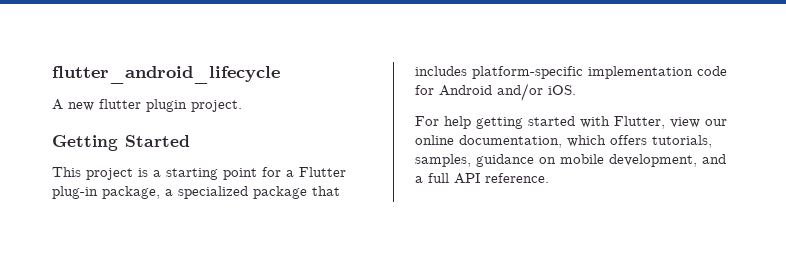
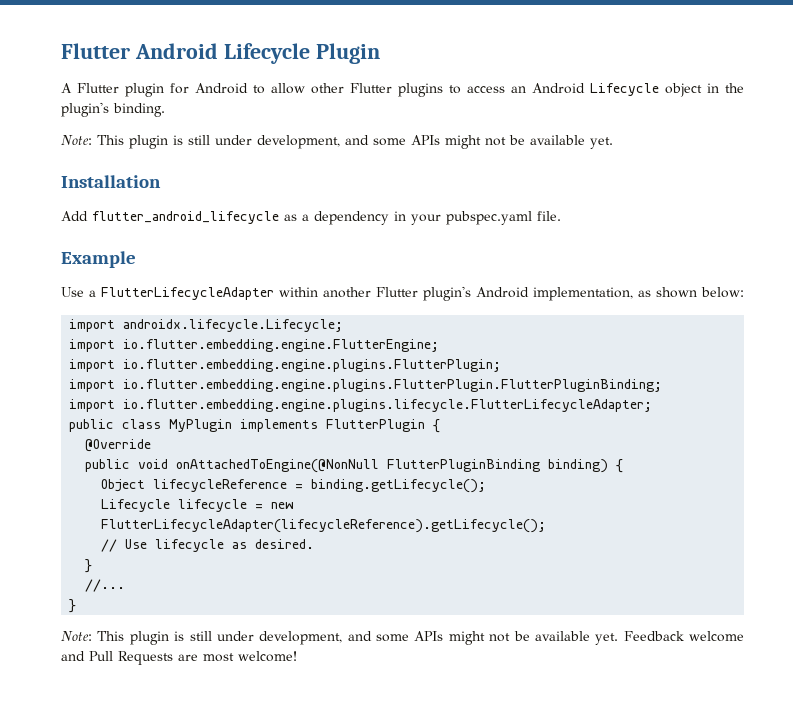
- flutter_android_lifecycle
- A new flutter plugin project.
- Getting Started
- This project is a starting point for a Flutter plug-in package, a specialized package that includes platform-specific implementation code for Android and/or iOS.
- For help getting started with Flutter, view our online documentation, which offers tutorials, samples, guidance on mobile development, and a full API reference.
+ Flutter Android Lifecycle Plugin
+ A Flutter plugin for Android to allow other Flutter plugins to access an Android Lifecycle object in the plugin's binding.
+ Note: This plugin is still under development, and some APIs might not be available yet.
+ Installation
+ Add flutter_android_lifecycle as a dependency in your pubspec.yaml file.
+ Example
+ Use a FlutterLifecycleAdapter within another Flutter plugin's Android implementation, as shown below:
+ import androidx.lifecycle.Lifecycle;
+ import io.flutter.embedding.engine.FlutterEngine;
+ import io.flutter.embedding.engine.plugins.FlutterPlugin;
+ import io.flutter.embedding.engine.plugins.FlutterPlugin.FlutterPluginBinding;
+ import io.flutter.embedding.engine.plugins.lifecycle.FlutterLifecycleAdapter;
+ public class MyPlugin implements FlutterPlugin {
+ @Override
+ public void onAttachedToEngine(@NonNull FlutterPluginBinding binding) {
+ Object lifecycleReference = binding.getLifecycle();
+ Lifecycle lifecycle = new FlutterLifecycleAdapter(lifecycleReference).getLifecycle();
+ // Use lifecycle as desired.
+ }
+ //...
+ }
+ Note: This plugin is still under development, and some APIs might not be available yet. Feedback welcome and Pull Requests are most welcome!

